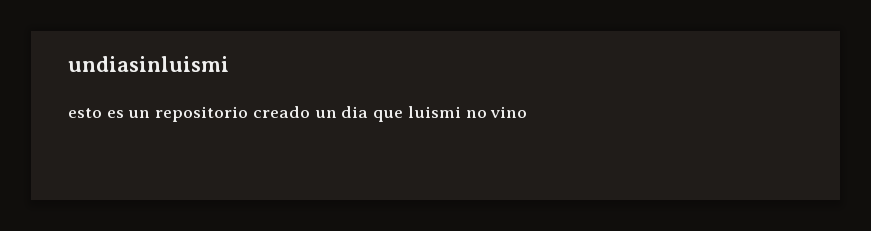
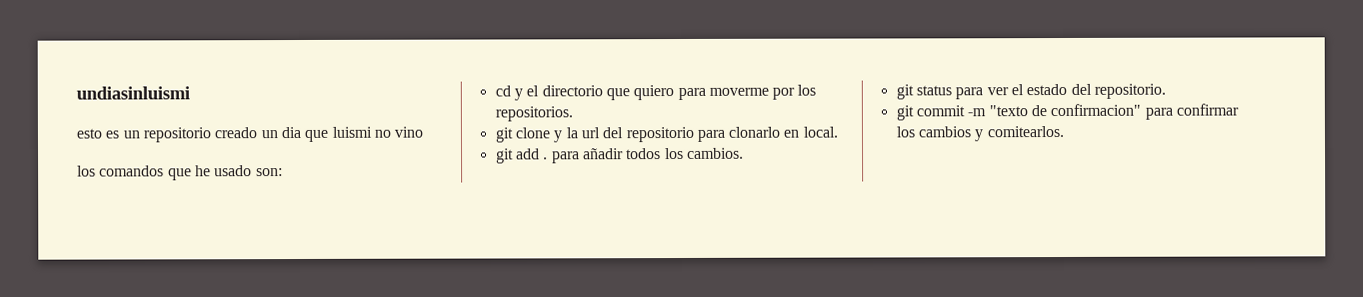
+ los comandos que he usado son:
+ cd y el directorio que quiero para moverme por los repositorios.
+ git clone y la url del repositorio para clonarlo en local.
+ git add . para añadir todos los cambios.
+ git status para ver el estado del repositorio.
+ git commit -m "texto de confirmacion" para confirmar los cambios y comitearlos.

